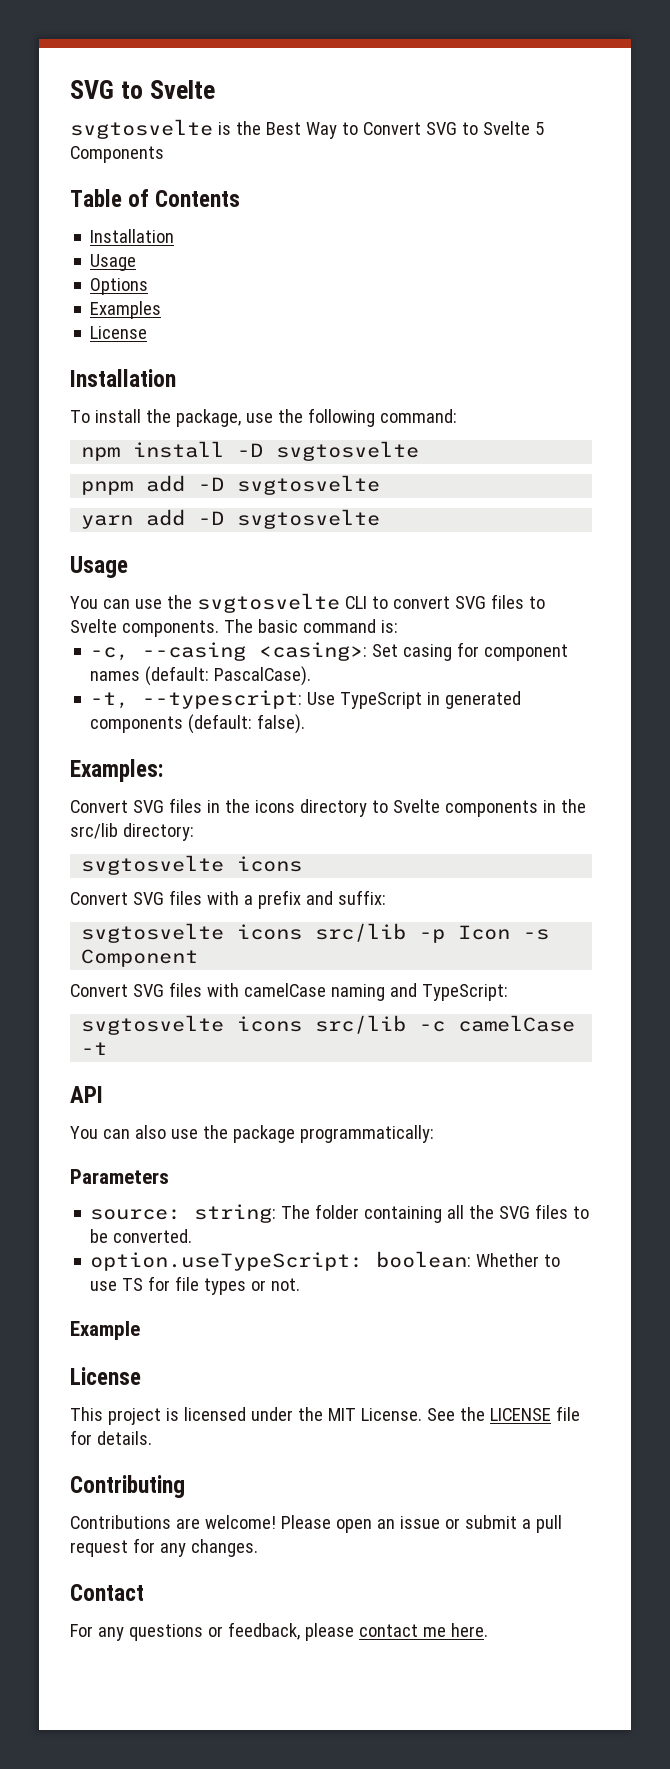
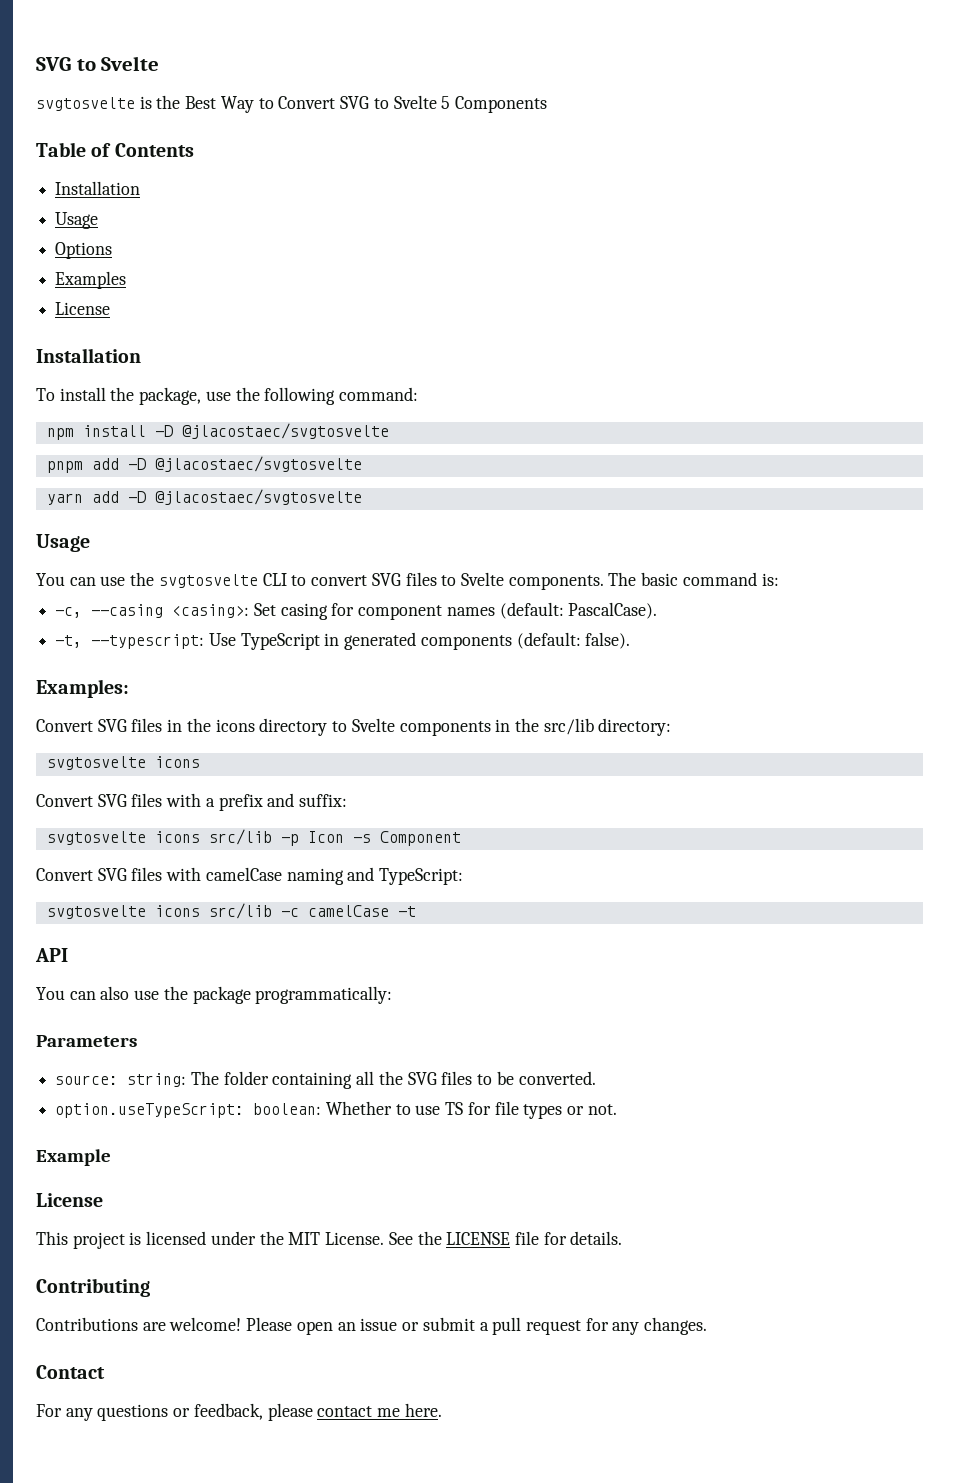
- npm install -D svgtosvelte
+ npm install -D @jlacostaec/svgtosvelte
- pnpm add -D svgtosvelte
+ pnpm add -D @jlacostaec/svgtosvelte
- yarn add -D svgtosvelte
+ yarn add -D @jlacostaec/svgtosvelte

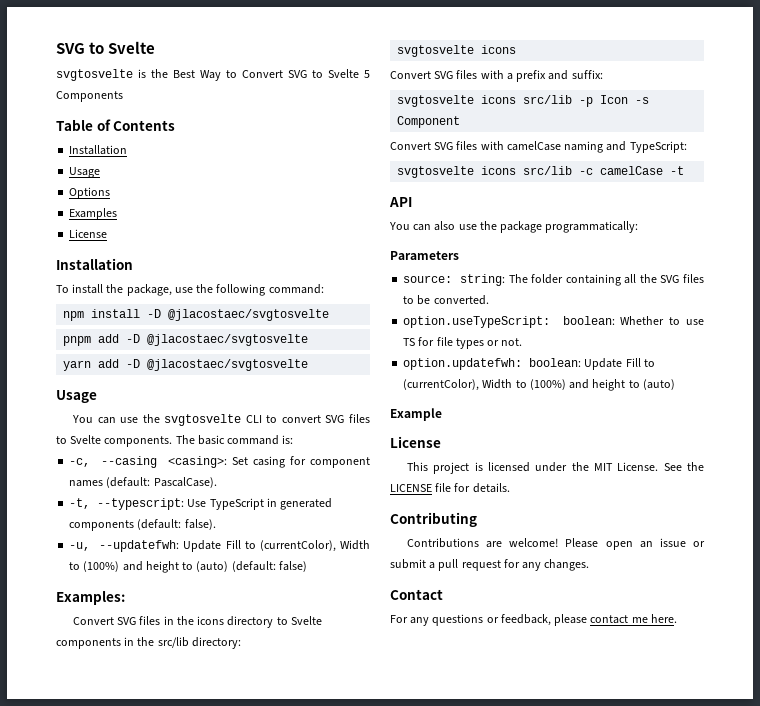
+ -u, --updatefwh: Update Fill to (currentColor), Width to (100%) and height to (auto) (default: false)
+ option.updatefwh: boolean: Update Fill to (currentColor), Width to (100%) and height to (auto)

